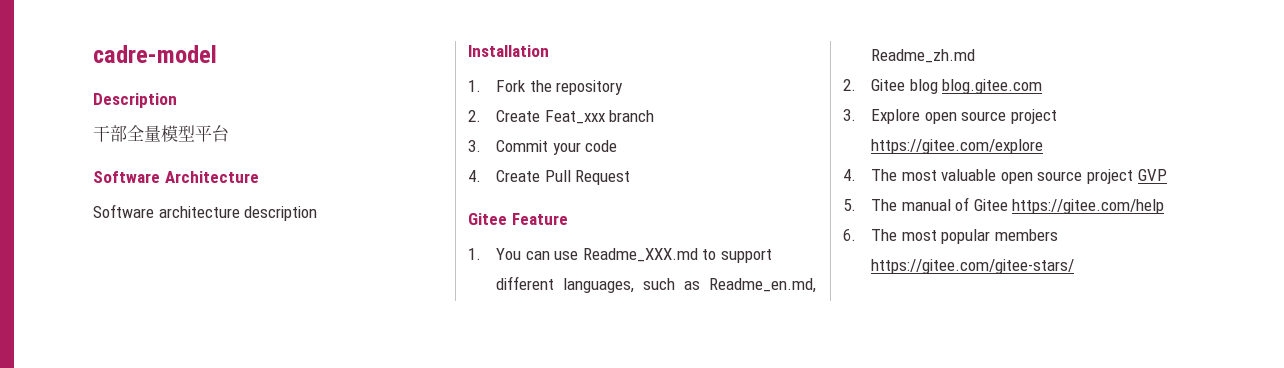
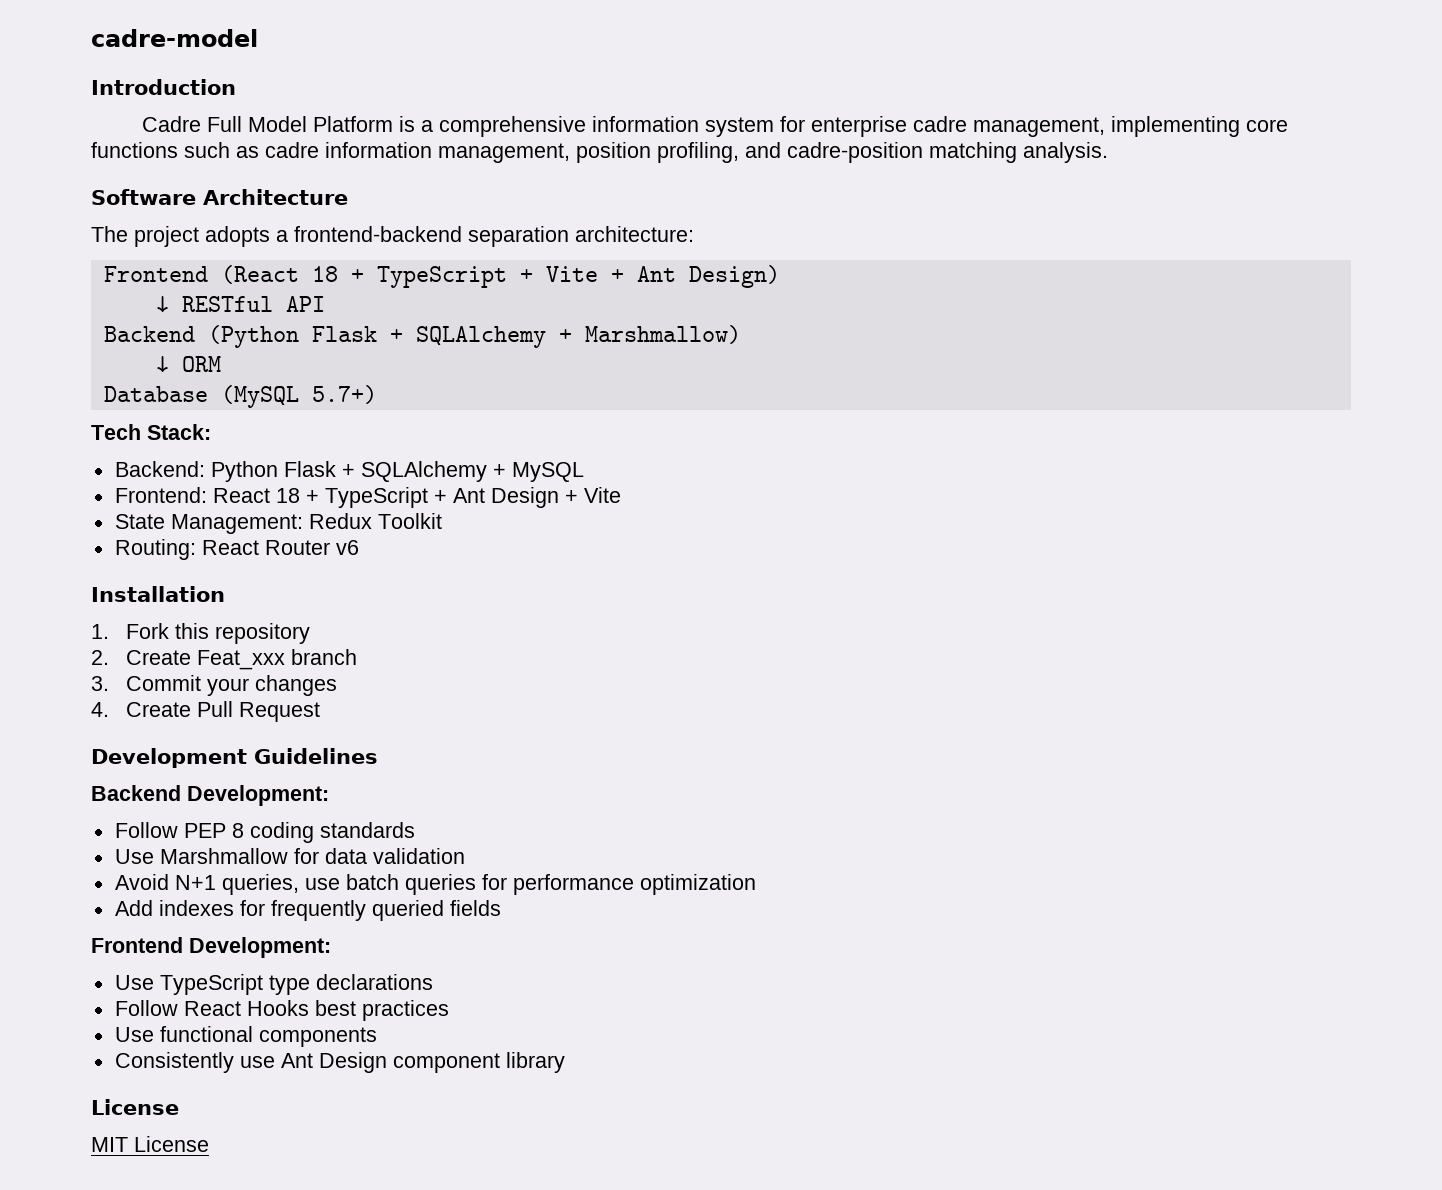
- Description
- 干部全量模型平台
+ Introduction
+ Cadre Full Model Platform is a comprehensive information system for enterprise cadre management, implementing core functions such as cadre information management, position profiling, and cadre-position matching analysis.
  Software Architecture
- Software architecture description
+ The project adopts a frontend-backend separation architecture:
+ Frontend (React 18 + TypeScript + Vite + Ant Design)
+ ↓ RESTful API
+ Backend (Python Flask + SQLAlchemy + Marshmallow)
+ ↓ ORM
+ Database (MySQL 5.7+)
+ Tech Stack:
+ Backend: Python Flask + SQLAlchemy + MySQL
+ Frontend: React 18 + TypeScript + Ant Design + Vite
+ State Management: Redux Toolkit
+ Routing: React Router v6
- 1. Fork the repository
+ 1. Fork this repository
- 3. Commit your code
+ 3. Commit your changes
- Gitee Feature
- 1. You can use Readme_XXX.md to support different languages, such as Readme_en.md, Readme_zh.md
- 2. Gitee blog blog.gitee.com
- 3. Explore open source project https://gitee.com/explore
- 4. The most valuable open source project GVP
- 5. The manual of Gitee https://gitee.com/help
- 6. The most popular members https://gitee.com/gitee-stars/
+ Development Guidelines
+ Backend Development:
+ Follow PEP 8 coding standards
+ Use Marshmallow for data validation
+ Avoid N+1 queries, use batch queries for performance optimization
+ Add indexes for frequently queried fields
+ Frontend Development:
+ Use TypeScript type declarations
+ Follow React Hooks best practices
+ Use functional components
+ Consistently use Ant Design component library
+ License
+ MIT License

